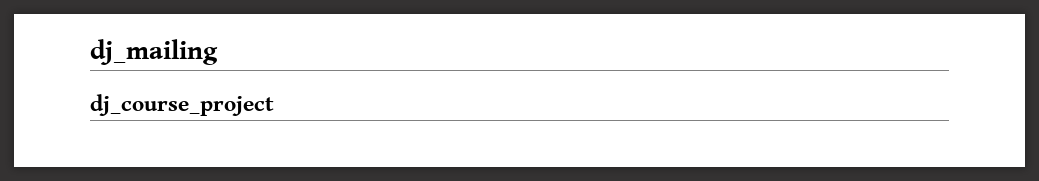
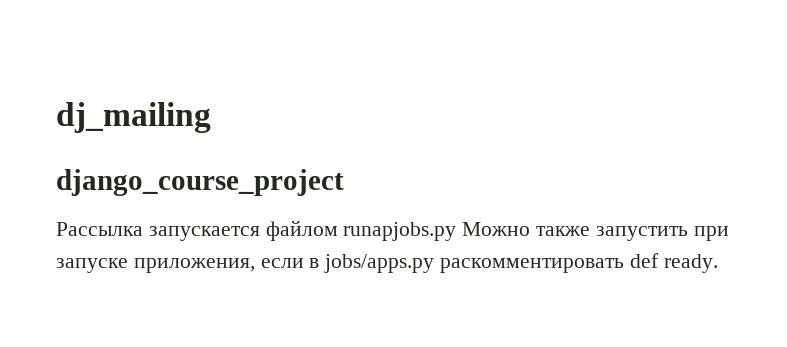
- dj_course_project
+ django_course_project
+ Рассылка запускается файлом runapjobs.py Можно также запустить при запуске приложения, если в jobs/apps.py раскомментировать def ready.

